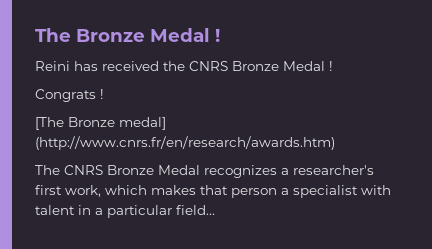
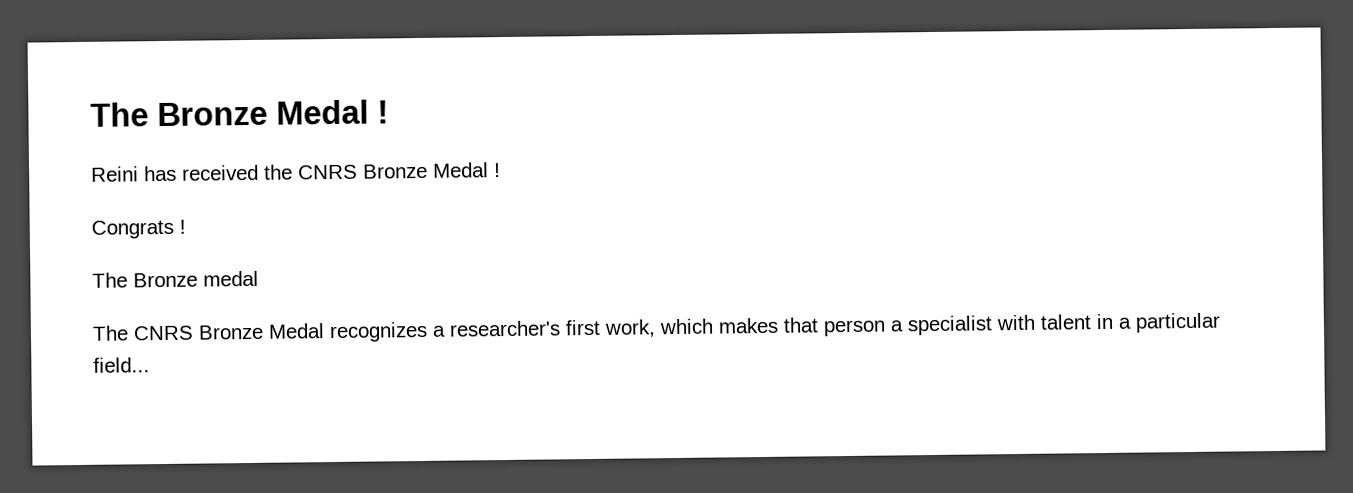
- [The Bronze medal] (http://www.cnrs.fr/en/research/awards.htm)
+ The Bronze medal

